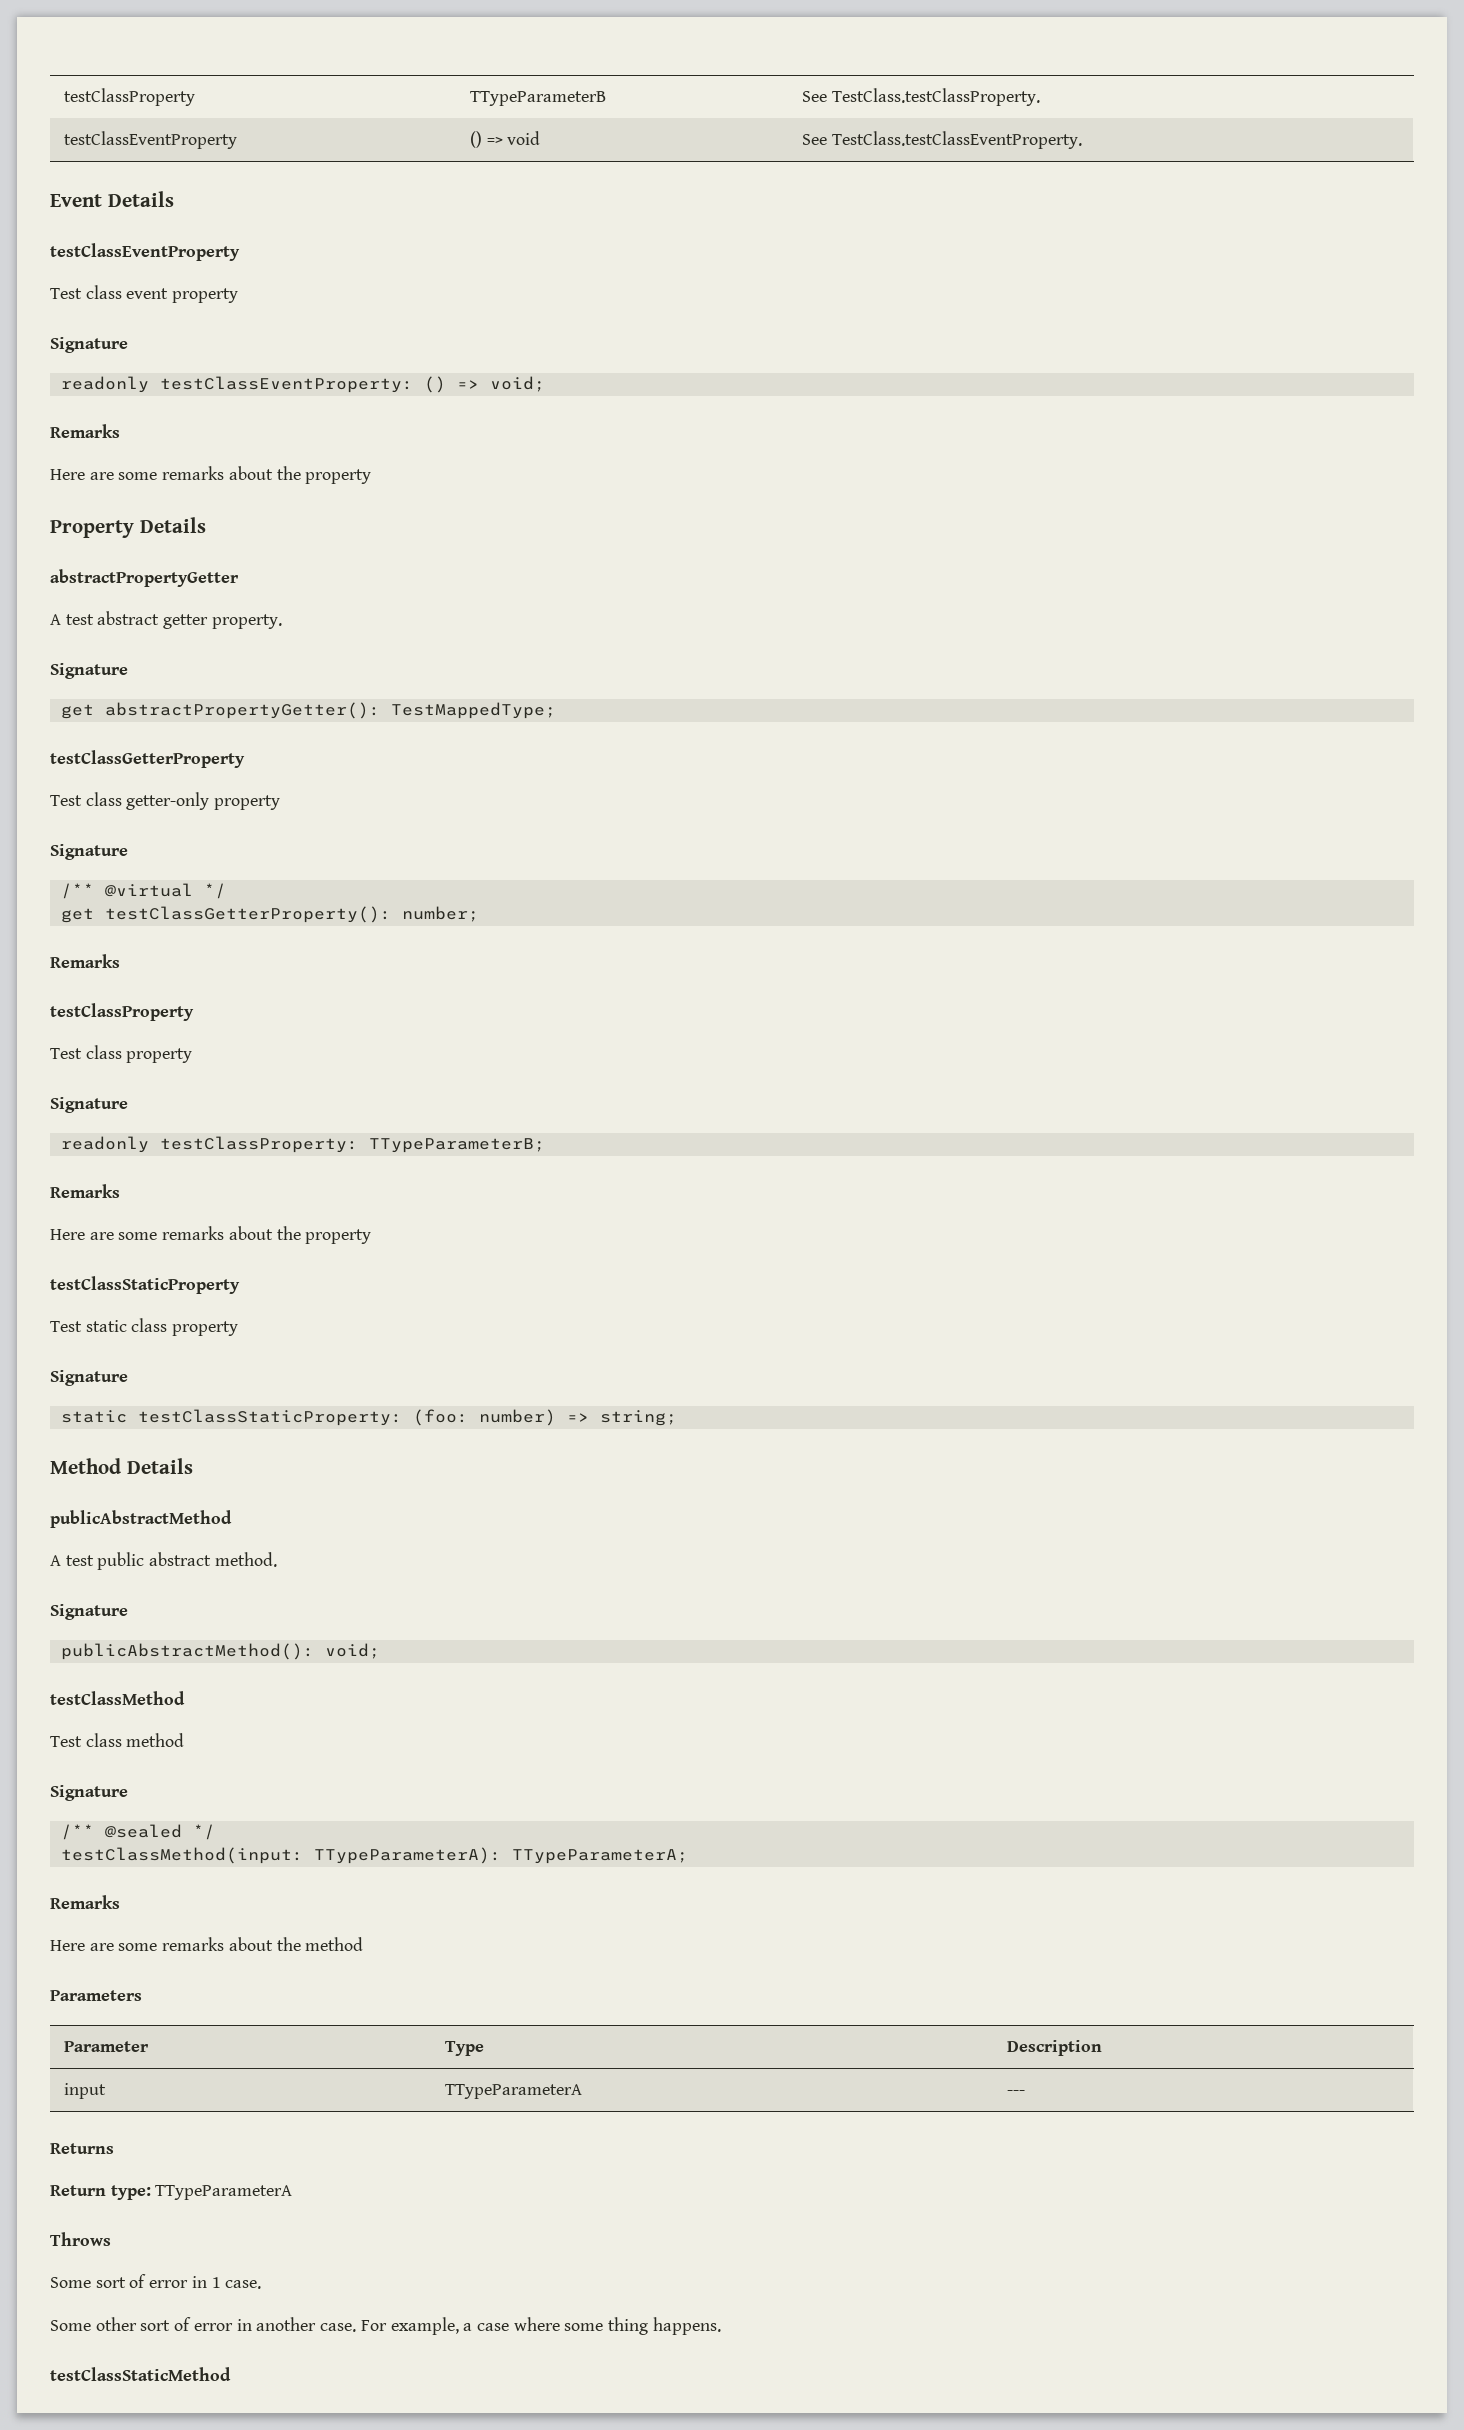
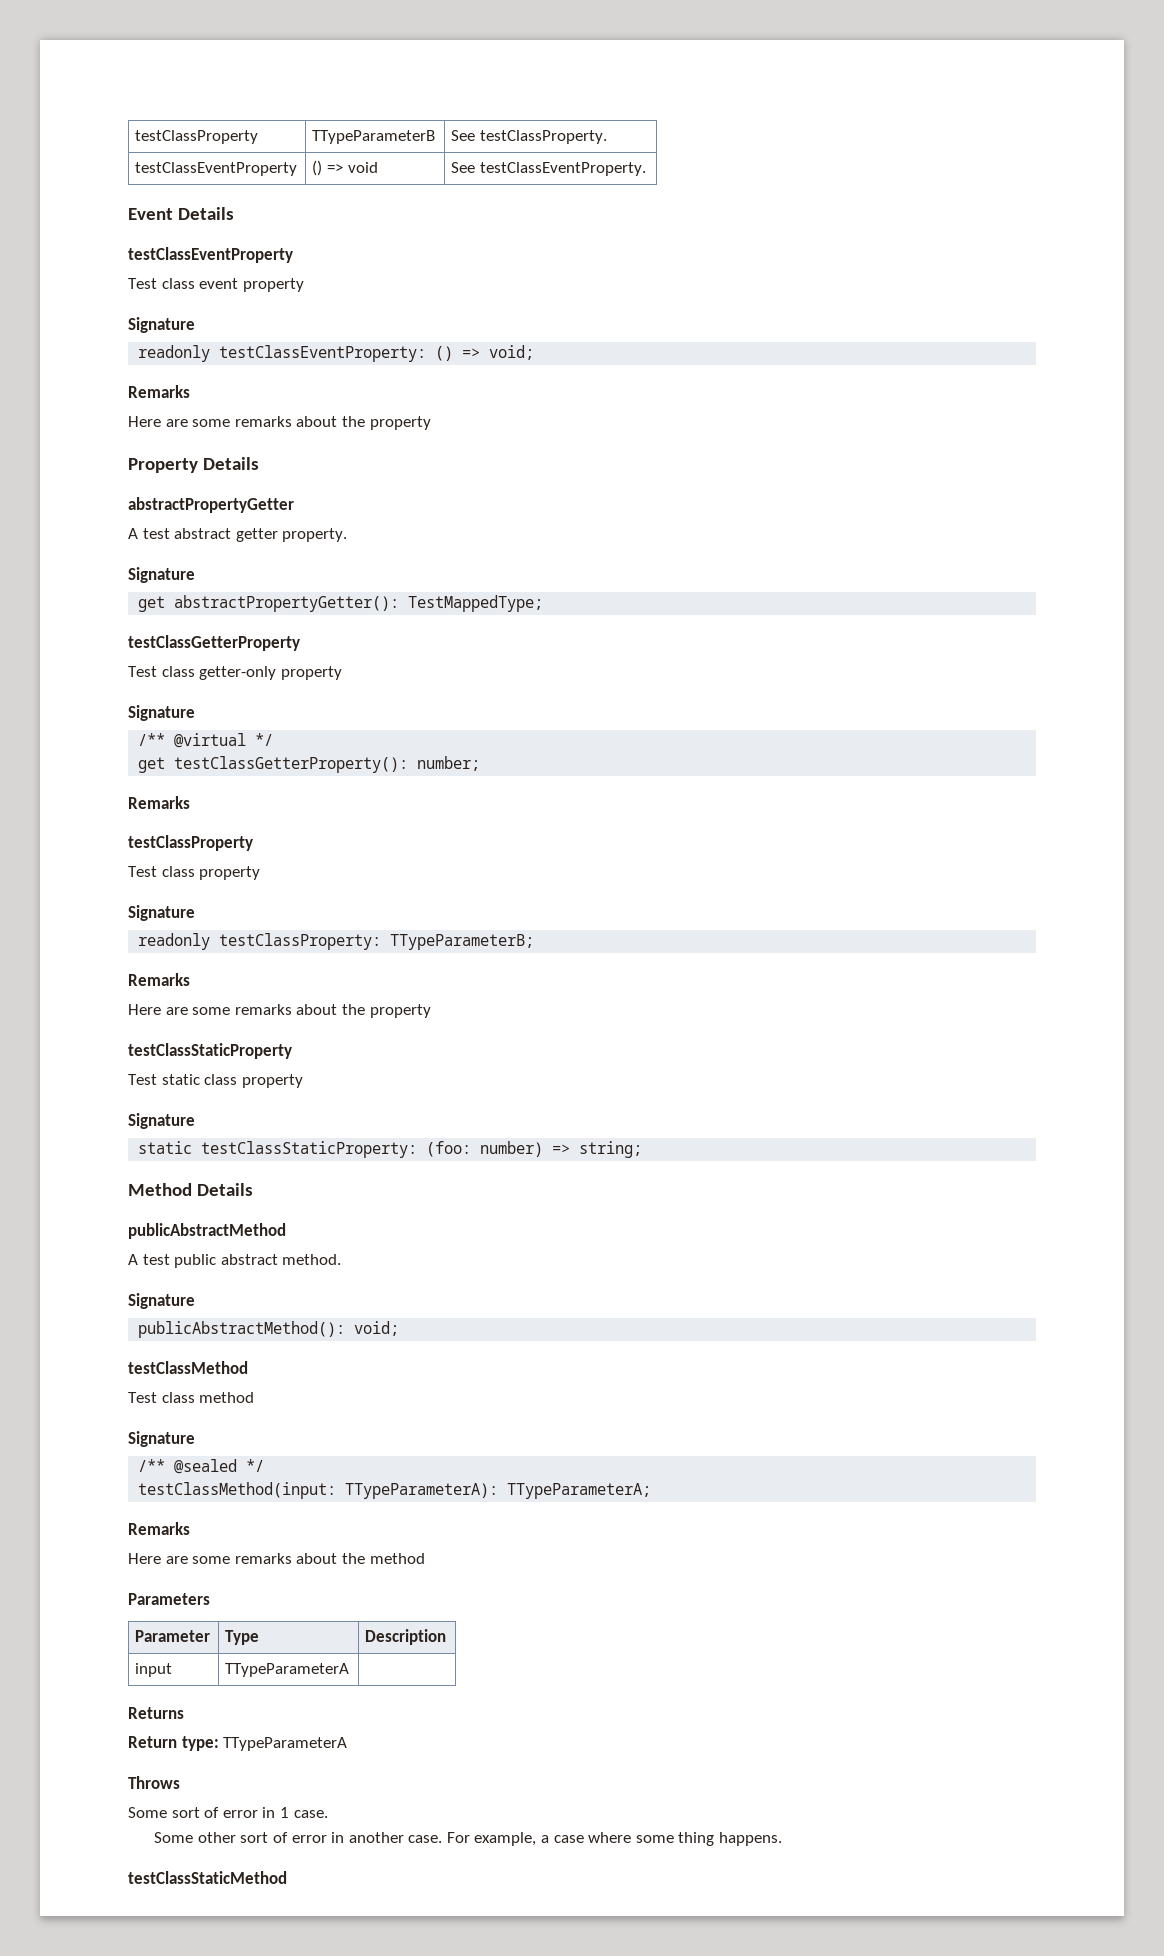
- testClassProperty | TTypeParameterB | See TestClass.testClassProperty.
+ testClassProperty | TTypeParameterB | See testClassProperty.
- testClassEventProperty | () => void | See TestClass.testClassEventProperty.
+ testClassEventProperty | () => void | See testClassEventProperty.
- input | TTypeParameterA | ---
+ input | TTypeParameterA |

